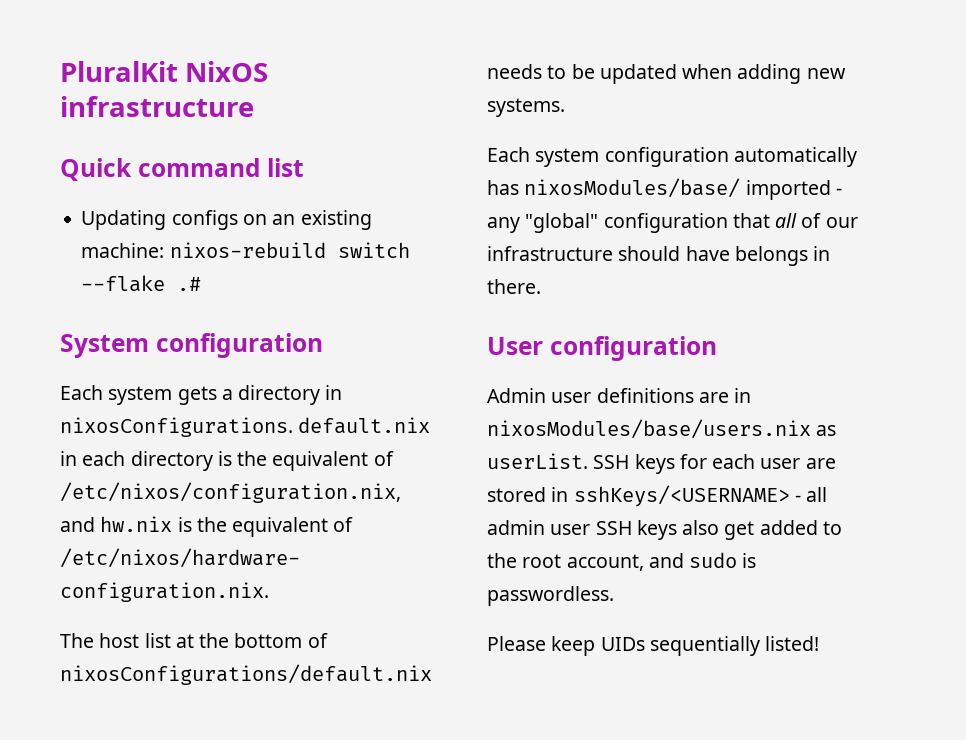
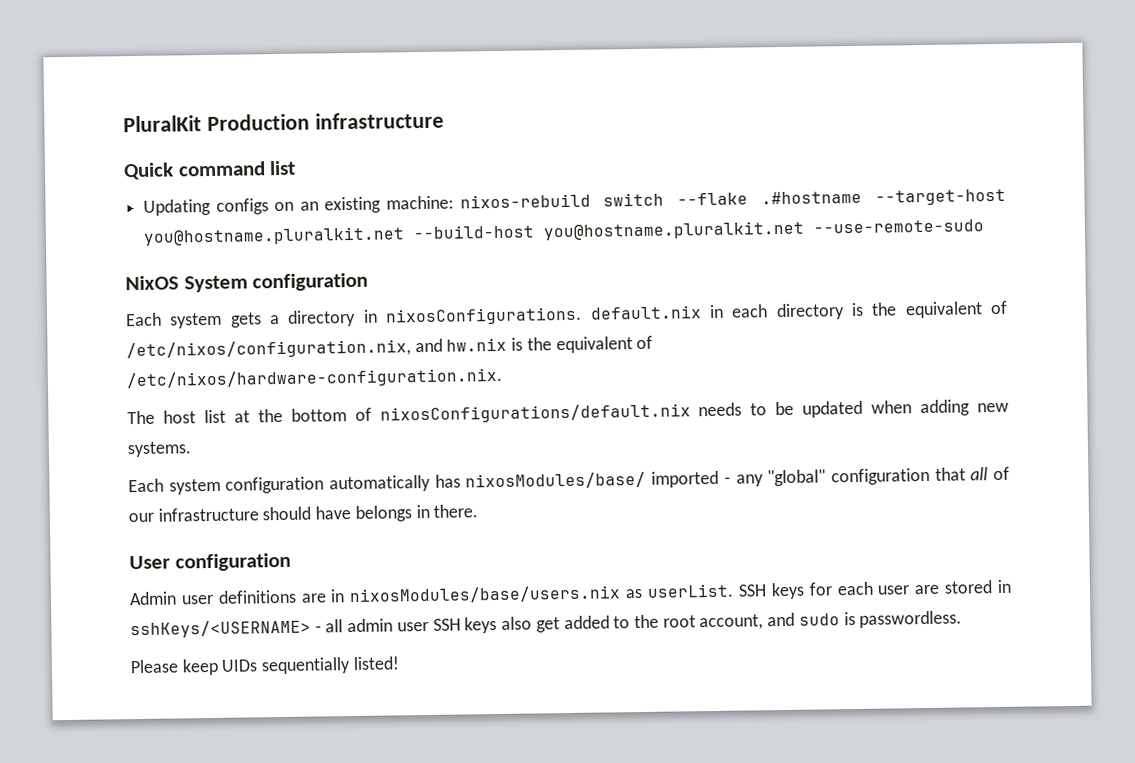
- PluralKit NixOS infrastructure
+ PluralKit Production infrastructure
- Updating configs on an existing machine: nixos-rebuild switch --flake .#
- System configuration
+ Updating configs on an existing machine: nixos-rebuild switch --flake .#hostname --target-host you@hostname.pluralkit.net --build-host you@hostname.pluralkit.net --use-remote-sudo
+ NixOS System configuration

